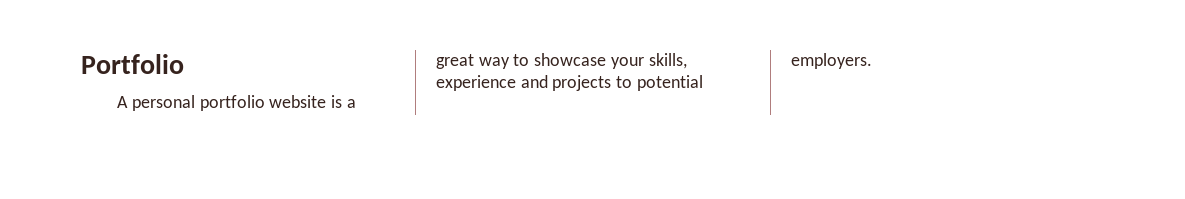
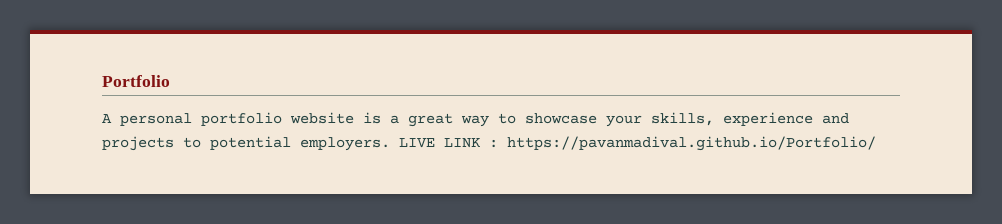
+ LIVE LINK : https://pavanmadival.github.io/Portfolio/

